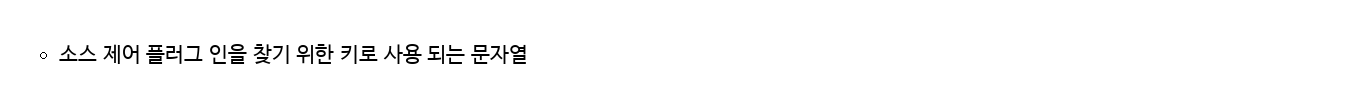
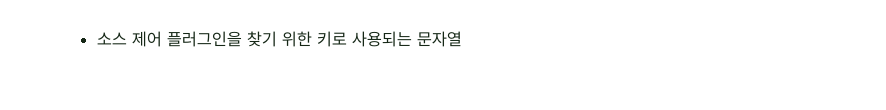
- 소스 제어 플러그 인을 찾기 위한 키로 사용 되는 문자열
+ 소스 제어 플러그인을 찾기 위한 키로 사용되는 문자열

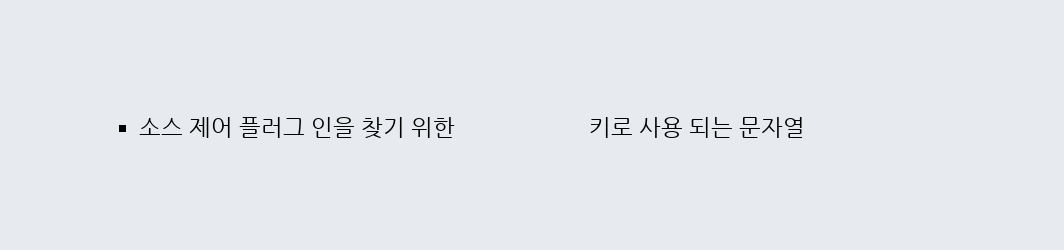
- 소스 제어 플러그인을 찾기 위한 키로 사용되는 문자열
+ 소스 제어 플러그 인을 찾기 위한 키로 사용 되는 문자열

